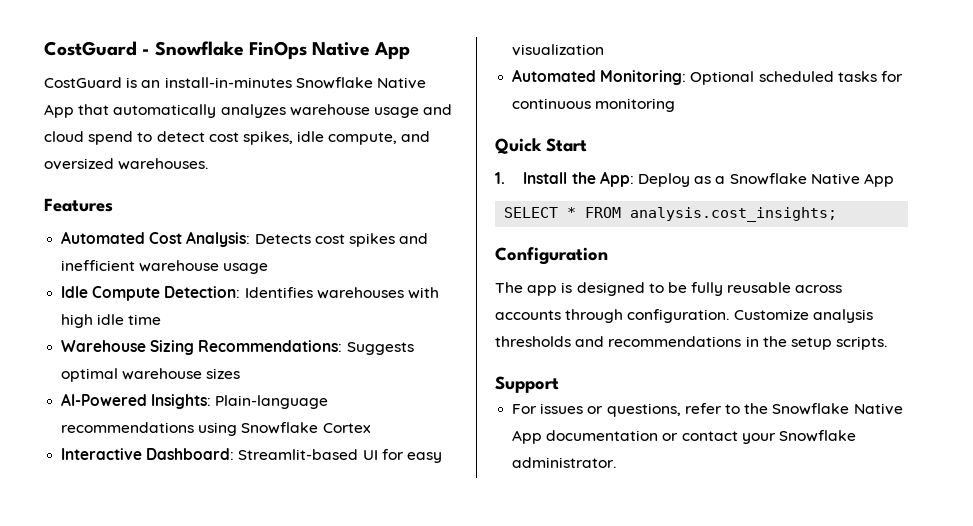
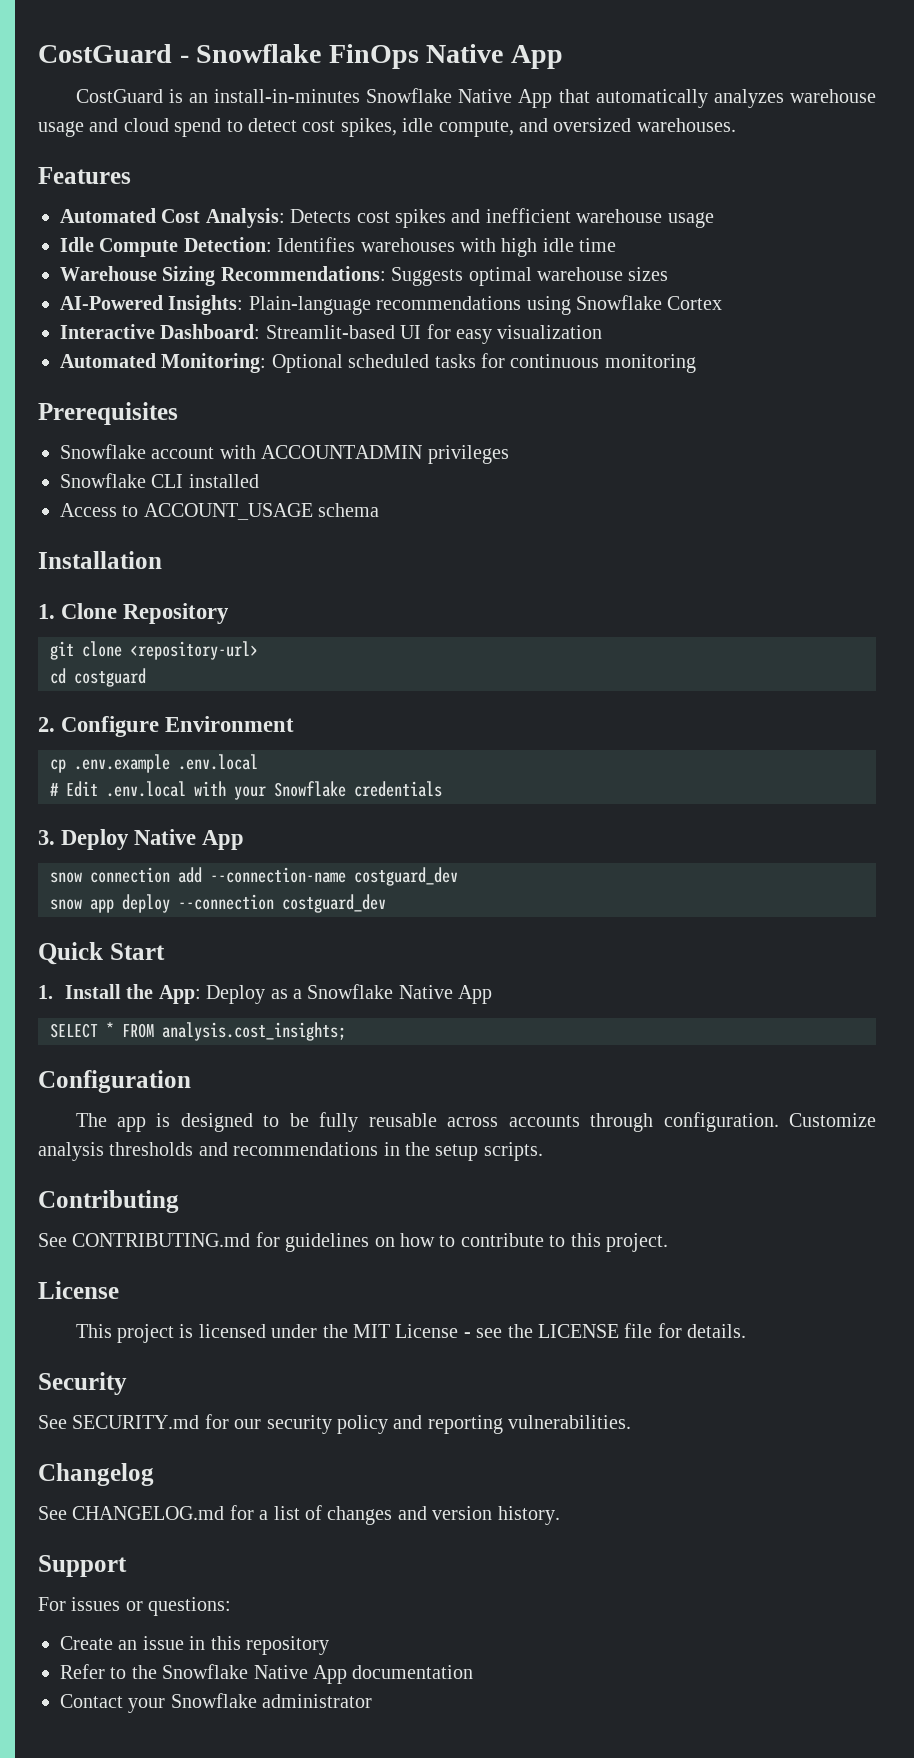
+ Prerequisites
+ Snowflake account with ACCOUNTADMIN privileges
+ Snowflake CLI installed
+ Access to ACCOUNT_USAGE schema
+ Installation
+ 1. Clone Repository
+ git clone <repository-url>
+ cd costguard
+ 2. Configure Environment
+ cp .env.example .env.local
+ # Edit .env.local with your Snowflake credentials
+ 3. Deploy Native App
+ snow connection add --connection-name costguard_dev
+ snow app deploy --connection costguard_dev
+ Contributing
+ See CONTRIBUTING.md for guidelines on how to contribute to this project.
+ License
+ This project is licensed under the MIT License - see the LICENSE file for details.
+ Security
+ See SECURITY.md for our security policy and reporting vulnerabilities.
+ Changelog
+ See CHANGELOG.md for a list of changes and version history.
  Support
- For issues or questions, refer to the Snowflake Native App documentation or contact your Snowflake administrator.
+ For issues or questions:
+ Create an issue in this repository
+ Refer to the Snowflake Native App documentation
+ Contact your Snowflake administrator

